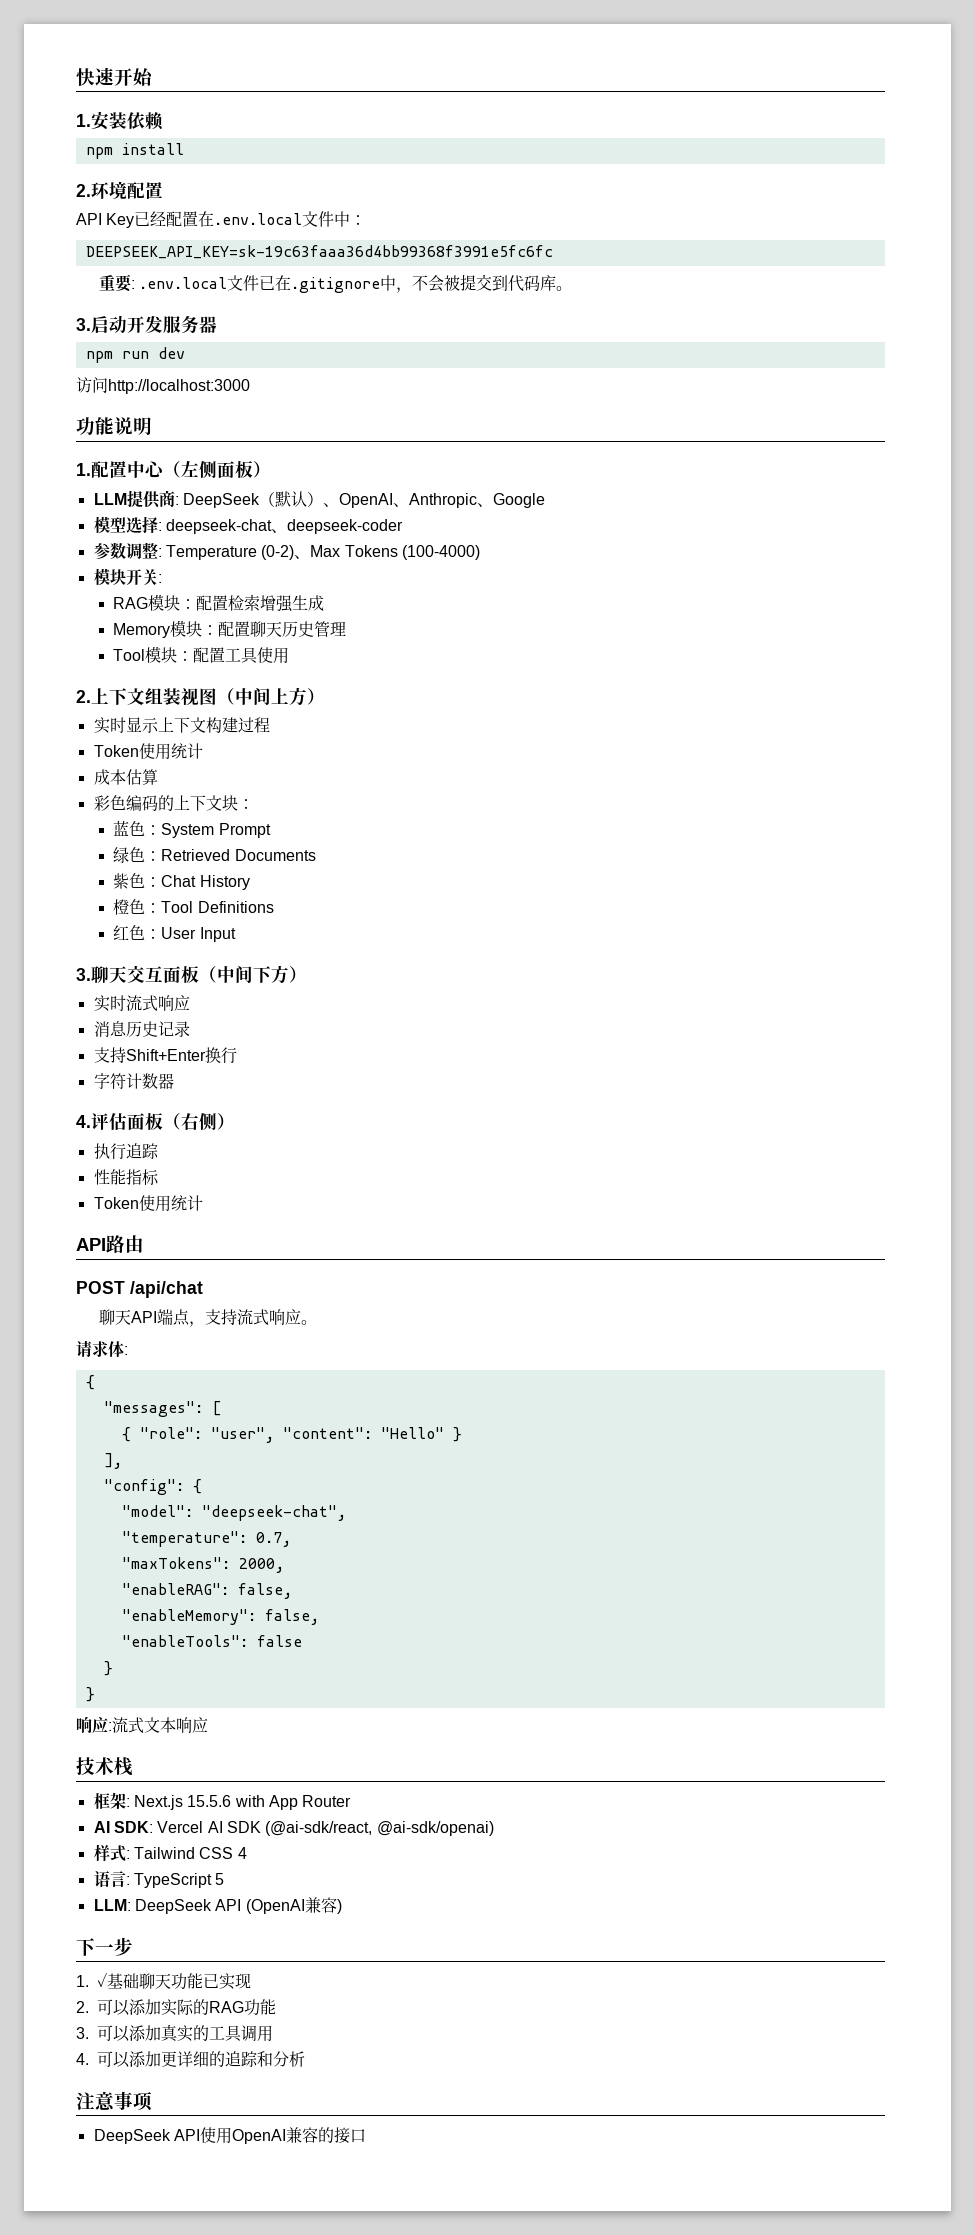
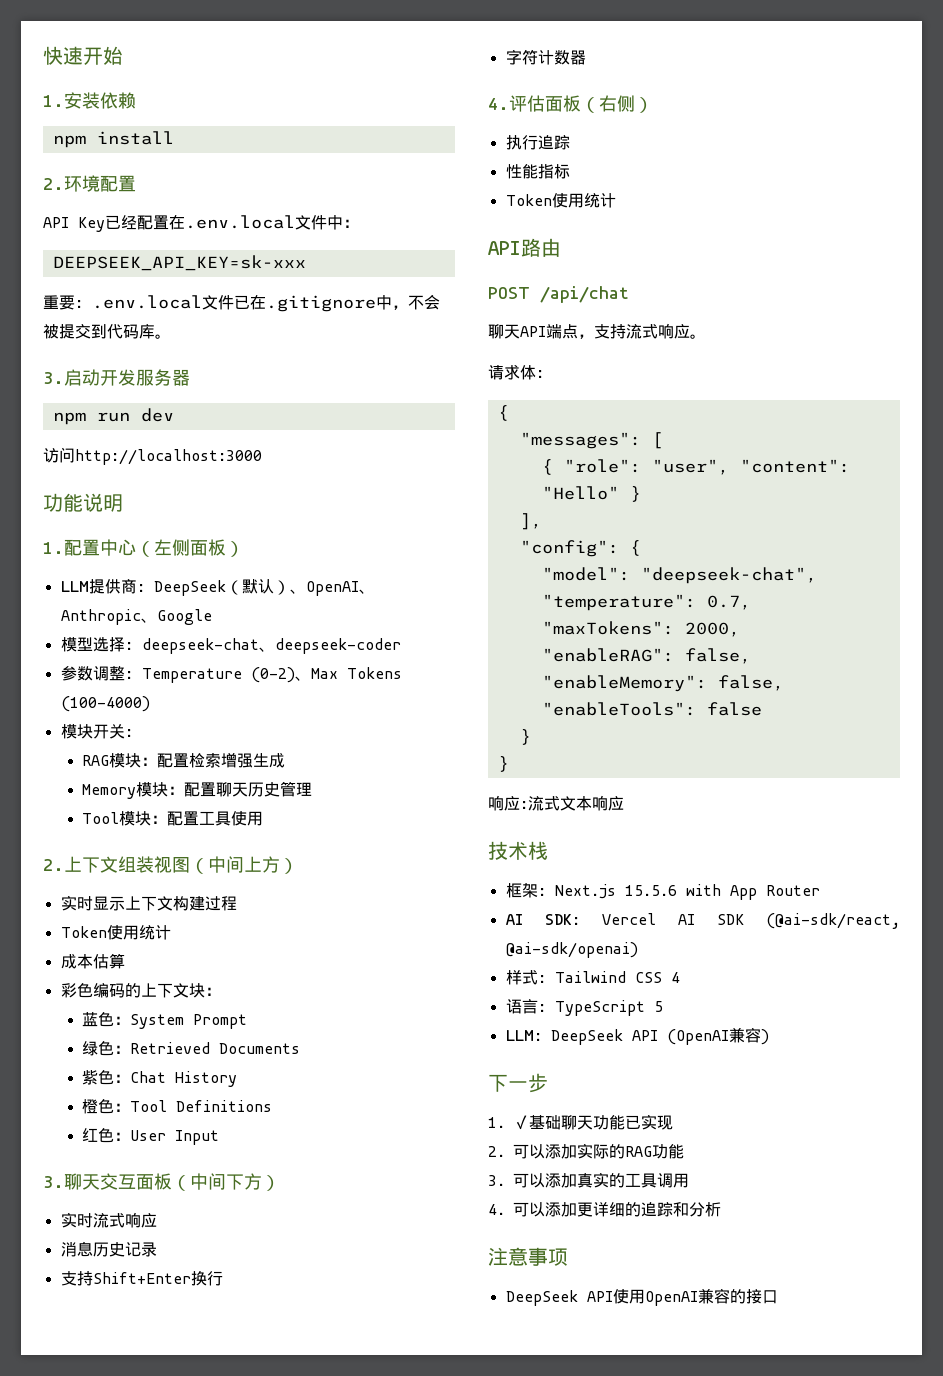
- DEEPSEEK_API_KEY=sk-19c63faaa36d4bb99368f3991e5fc6fc
+ DEEPSEEK_API_KEY=sk-xxx

